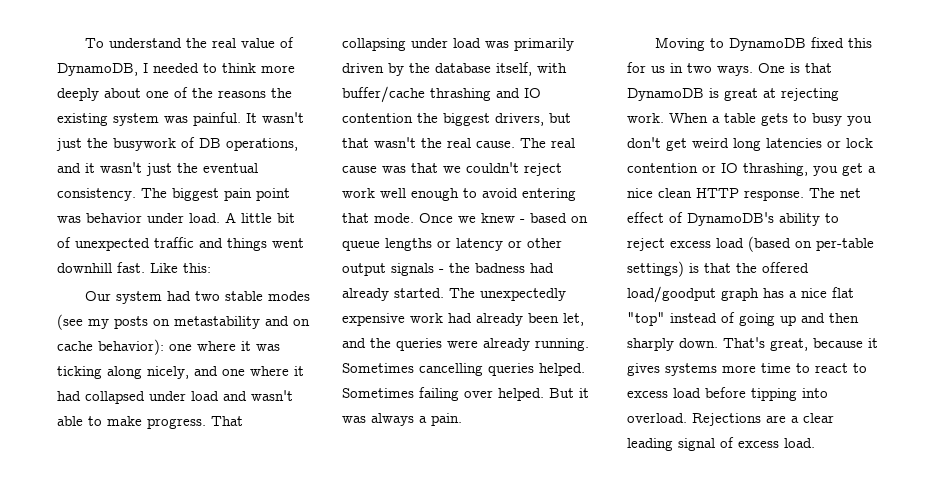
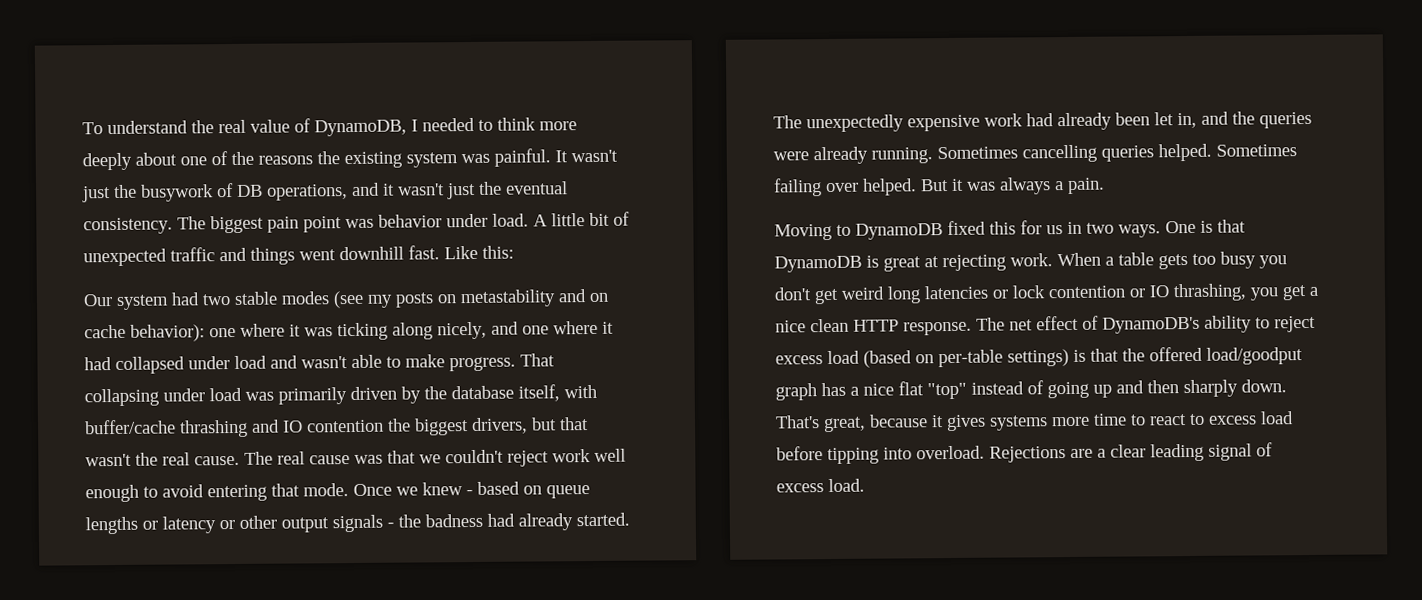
- The unexpectedly expensive work had already been let, and the queries were already running.
+ The unexpectedly expensive work had already been let in, and the queries were already running.
- When a table gets to busy you don't get weird long latencies or lock contention or IO thrashing, you get a nice clean HTTP response.
+ When a table gets too busy you don't get weird long latencies or lock contention or IO thrashing, you get a nice clean HTTP response.

